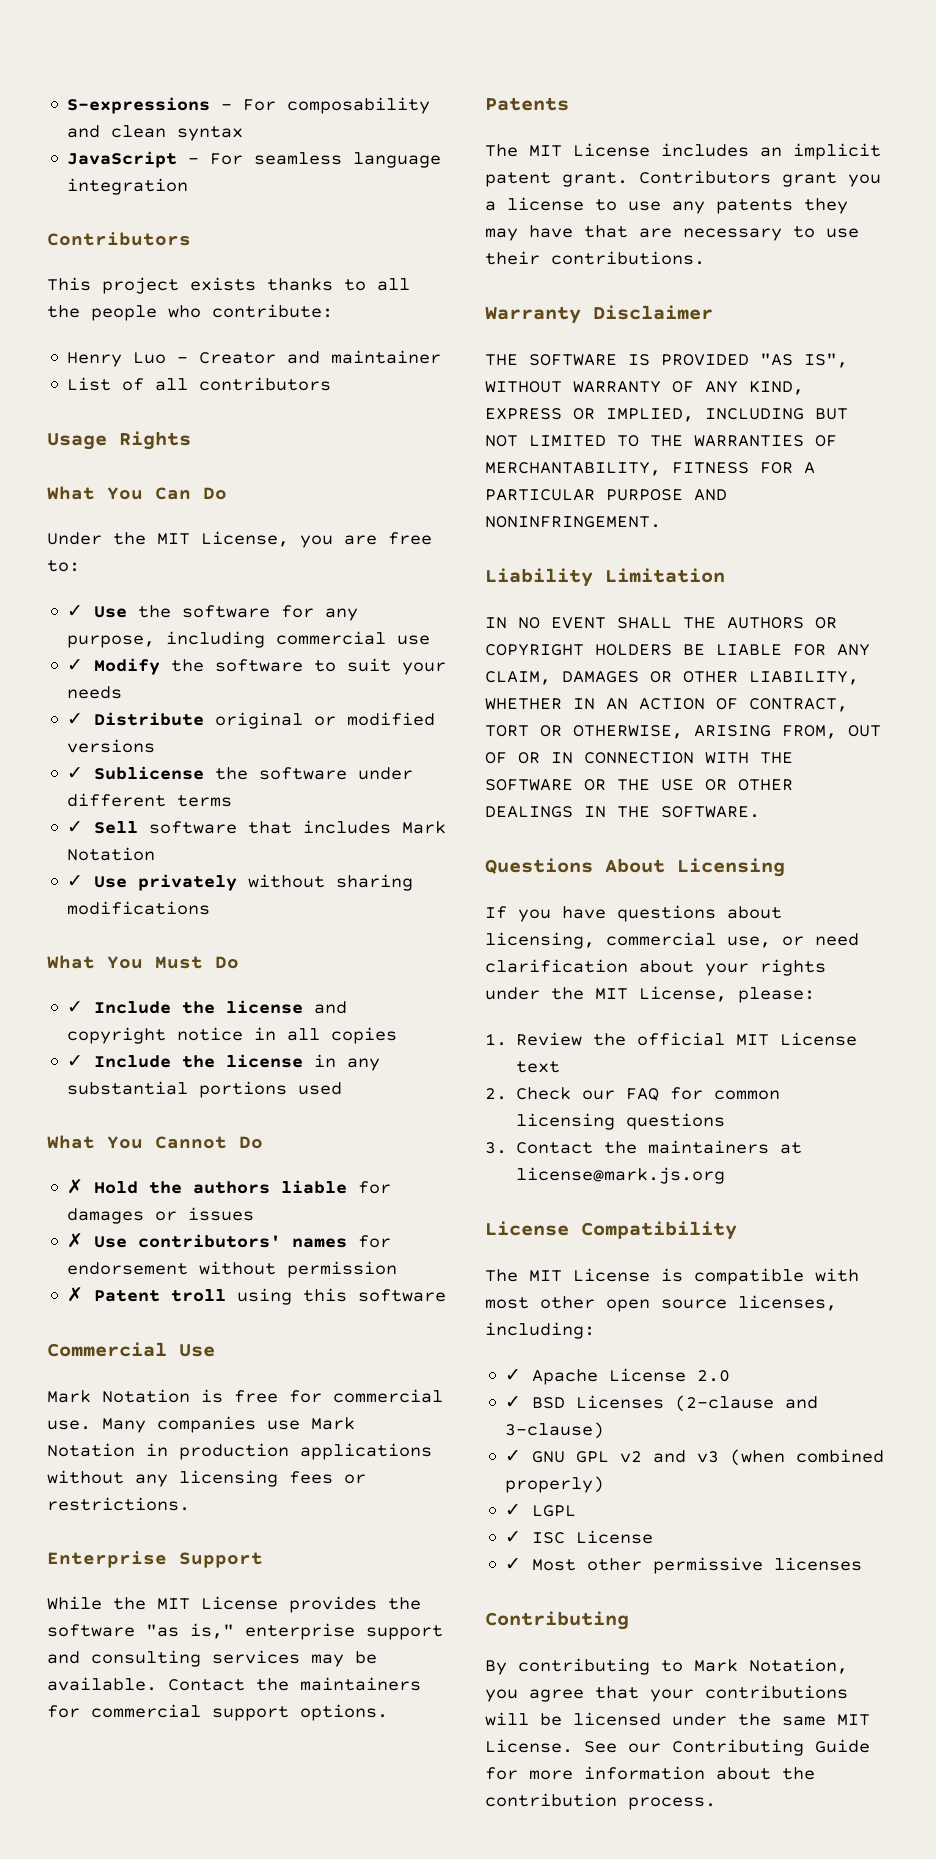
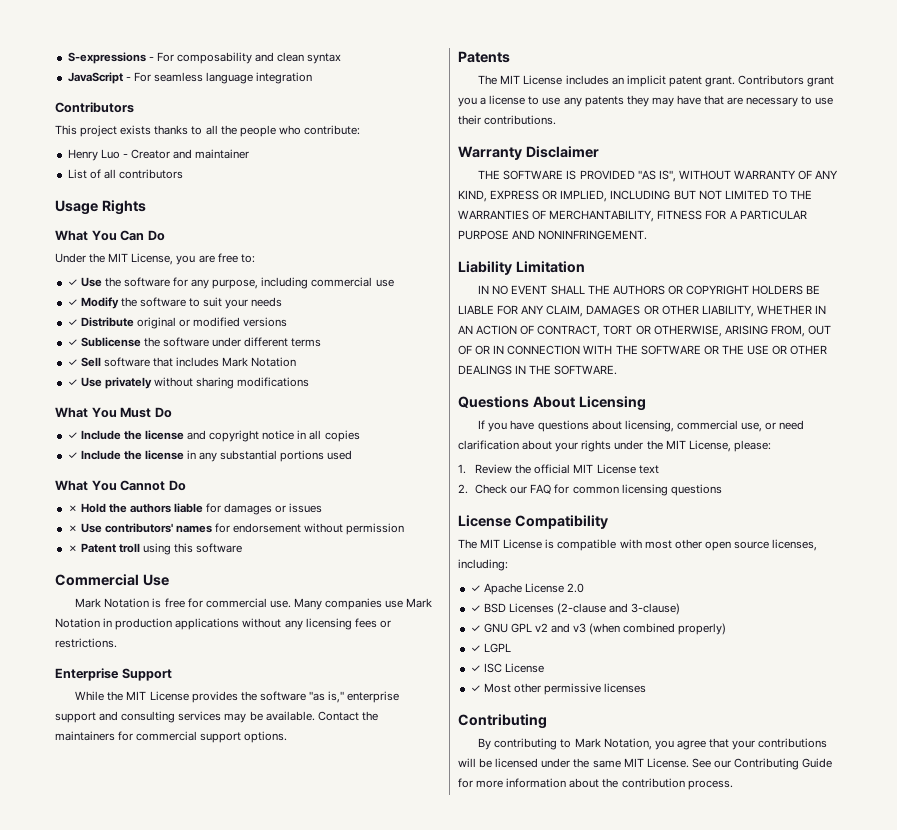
- 3. Contact the maintainers at license@mark.js.org

